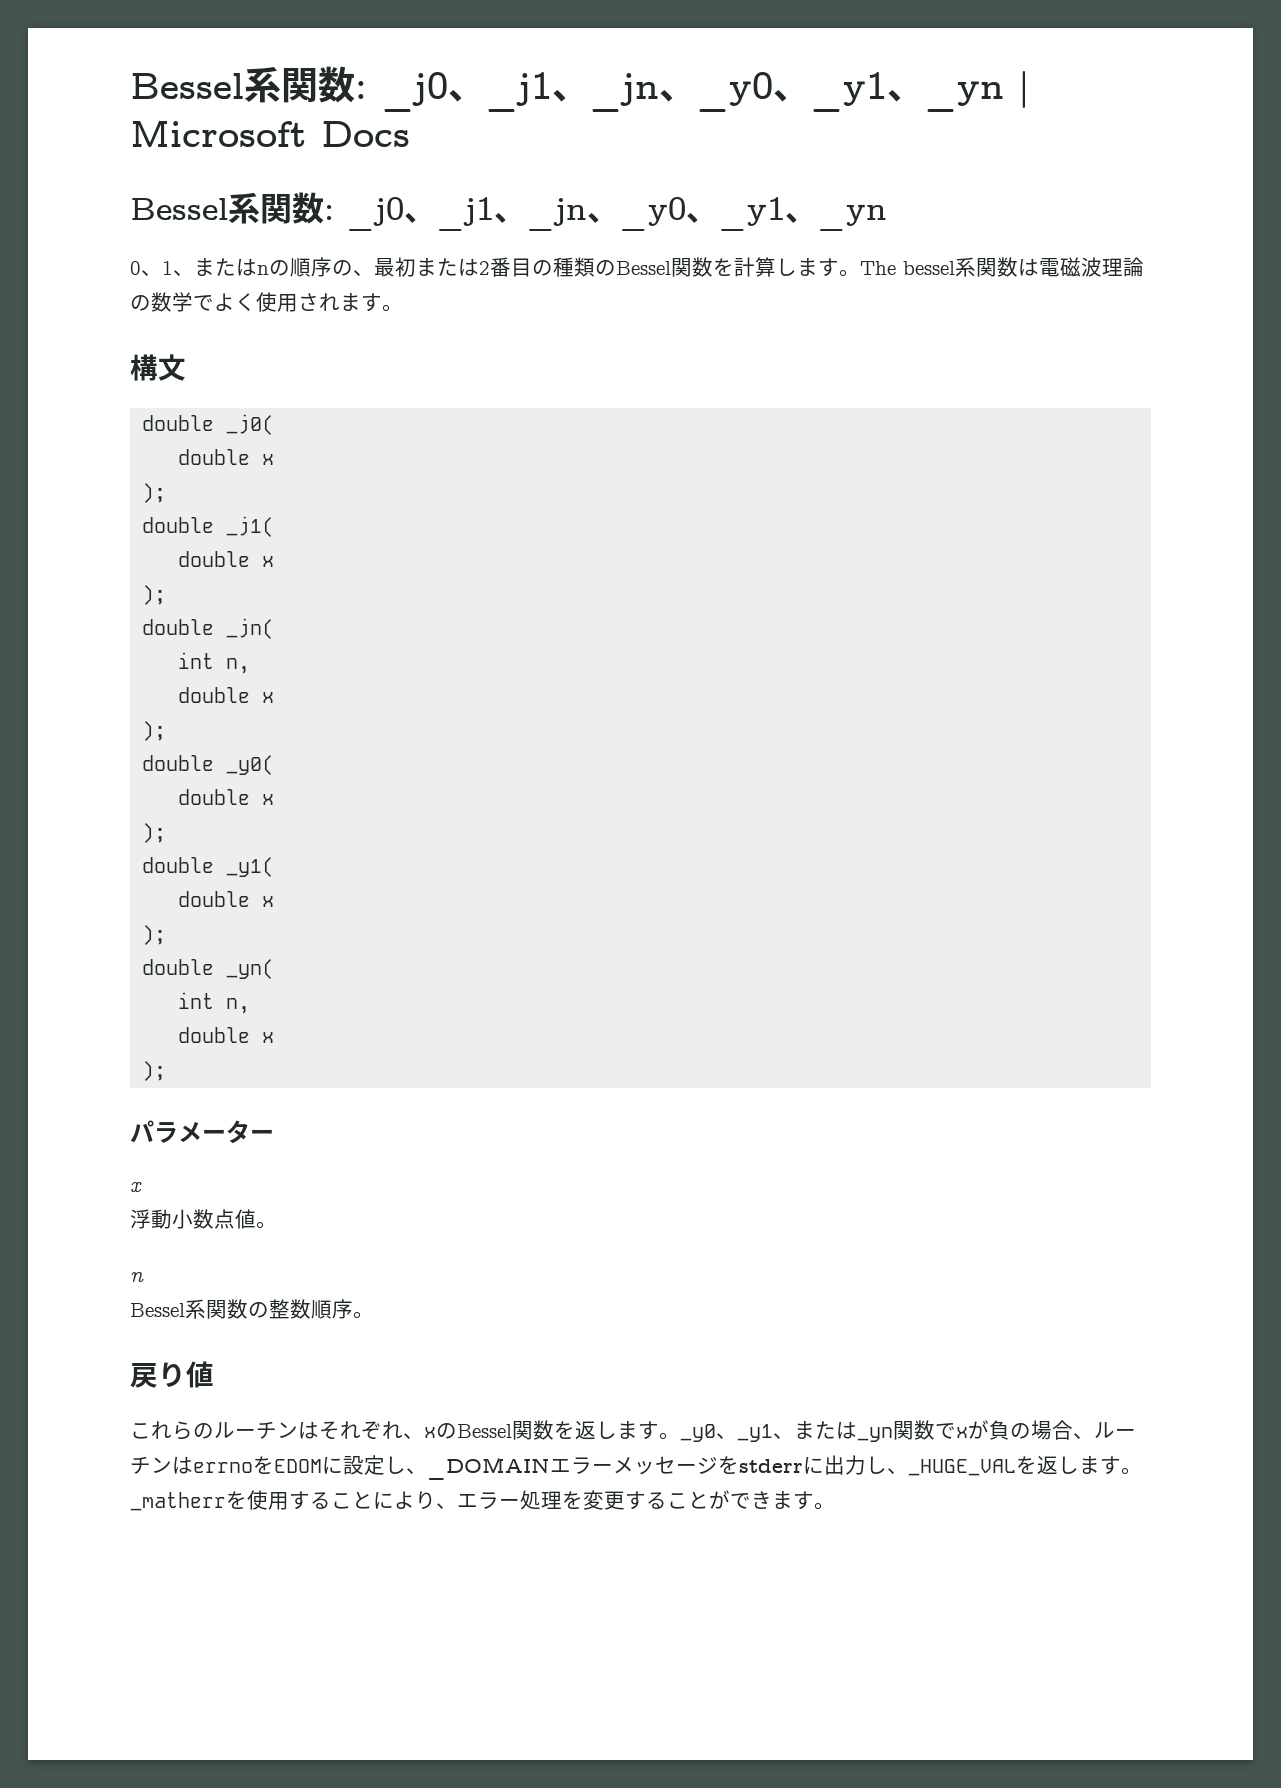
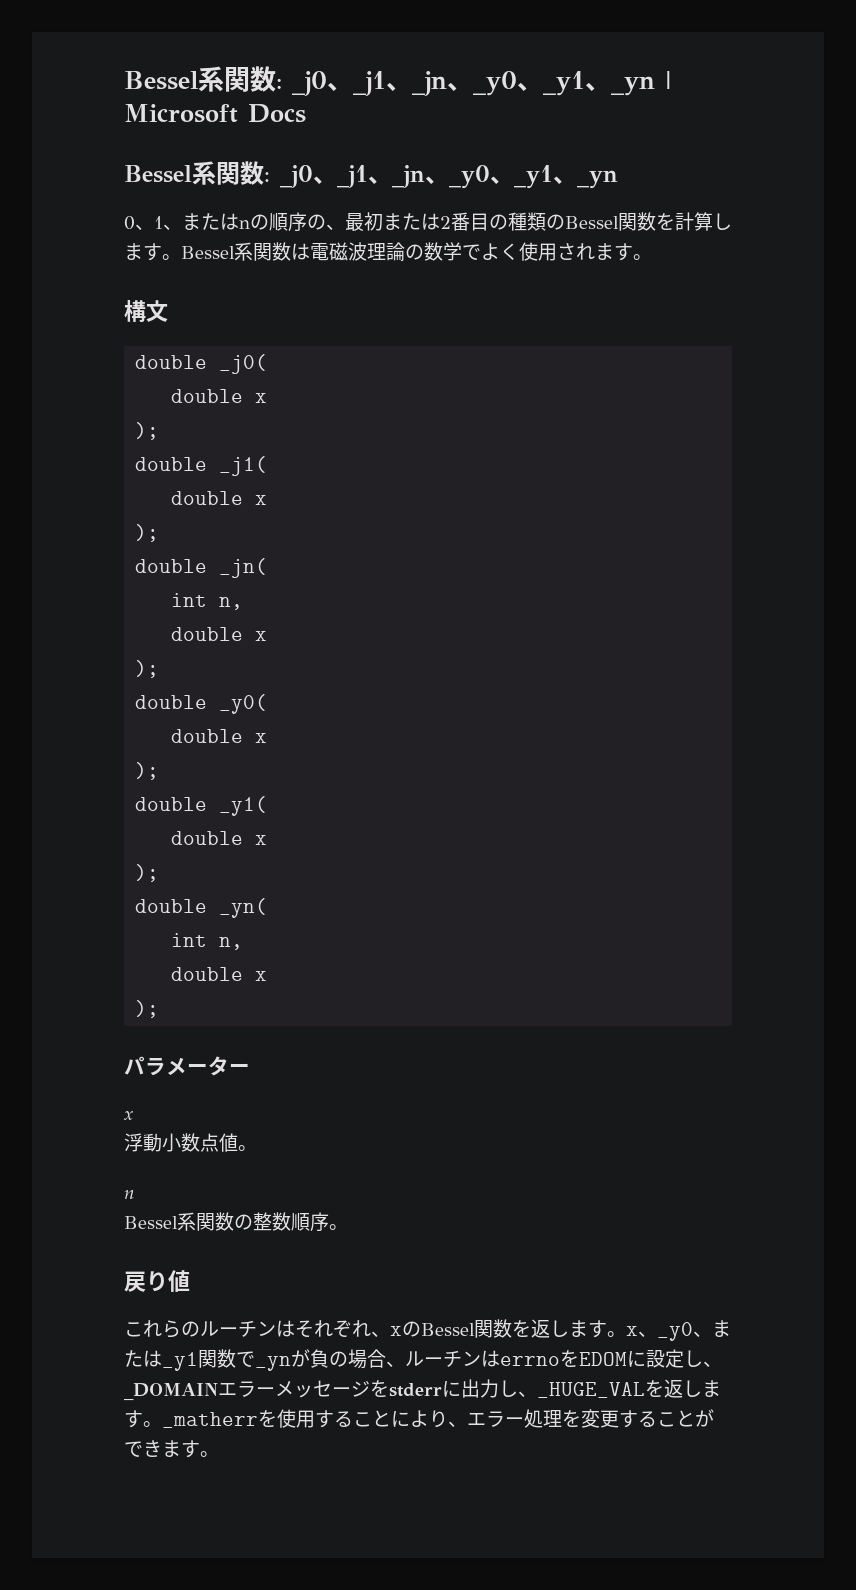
- The bessel系関数は電磁波理論の数学でよく使用されます。
+ Bessel系関数は電磁波理論の数学でよく使用されます。
- これらのルーチンはそれぞれ、xのBessel関数を返します。_y0、_y1、または_yn関数でxが負の場合、ルーチンはerrnoをEDOMに設定し、_DOMAINエラーメッセージをstderrに出力し、_HUGE_VALを返します。
+ これらのルーチンはそれぞれ、xのBessel関数を返します。x、_y0、または_y1関数で_ynが負の場合、ルーチンはerrnoをEDOMに設定し、_DOMAINエラーメッセージをstderrに出力し、_HUGE_VALを返します。

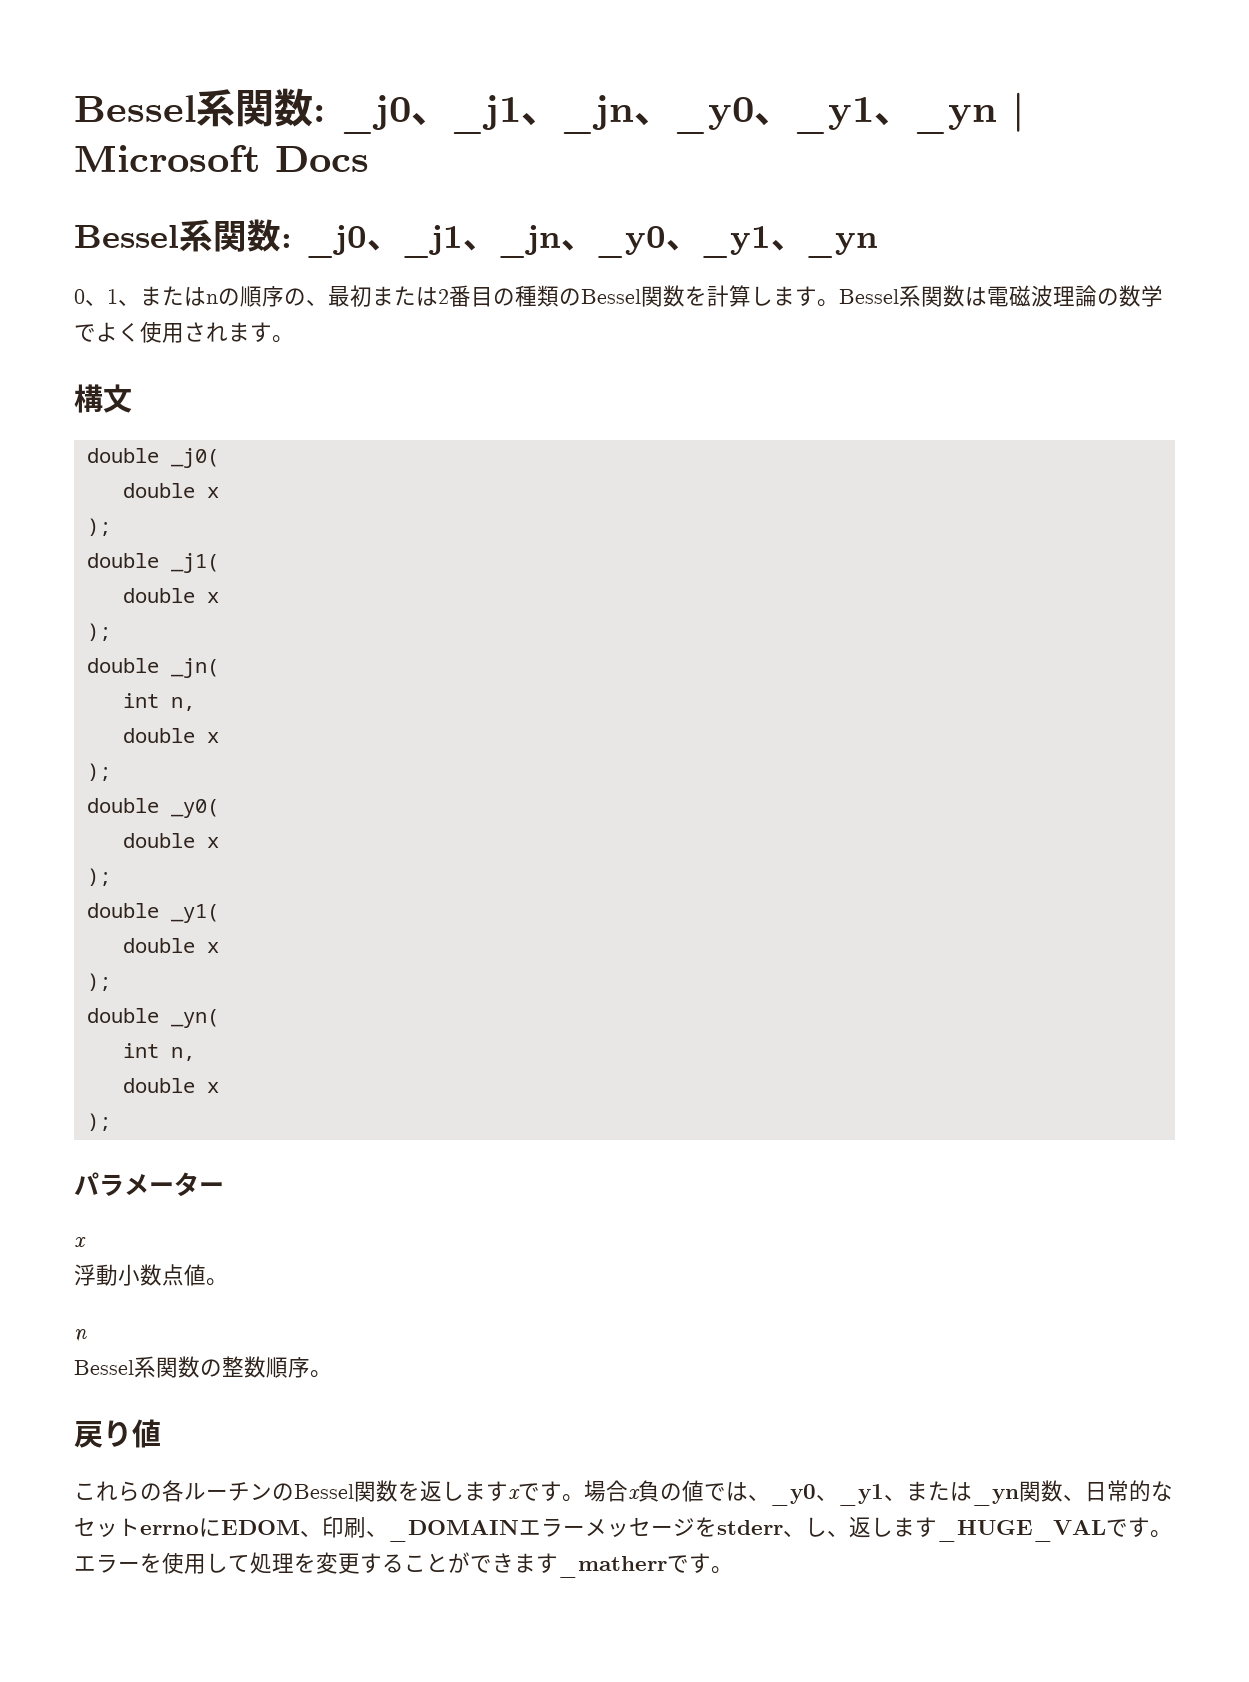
- これらのルーチンはそれぞれ、xのBessel関数を返します。x、_y0、または_y1関数で_ynが負の場合、ルーチンはerrnoをEDOMに設定し、_DOMAINエラーメッセージをstderrに出力し、_HUGE_VALを返します。_matherrを使用することにより、エラー処理を変更することができます。
+ これらの各ルーチンのBessel関数を返しますxです。場合x負の値では、_y0、_y1、または_yn関数、日常的なセットerrnoにEDOM、印刷、_DOMAINエラーメッセージをstderr、し、返します_HUGE_VALです。エラーを使用して処理を変更することができます_matherrです。

